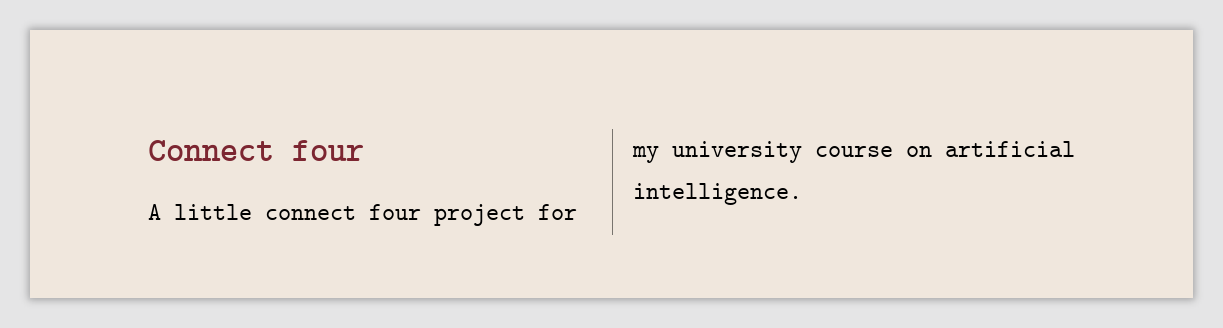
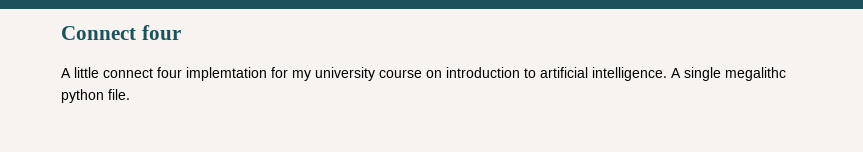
- A little connect four project for my university course on artificial intelligence.
+ A little connect four implemtation for my university course on introduction to artificial intelligence. A single megalithc python file.

